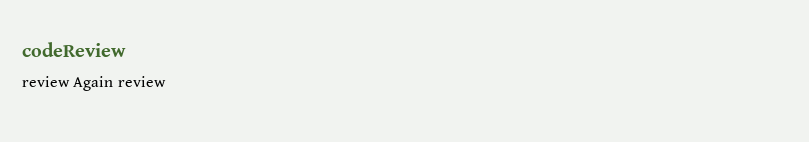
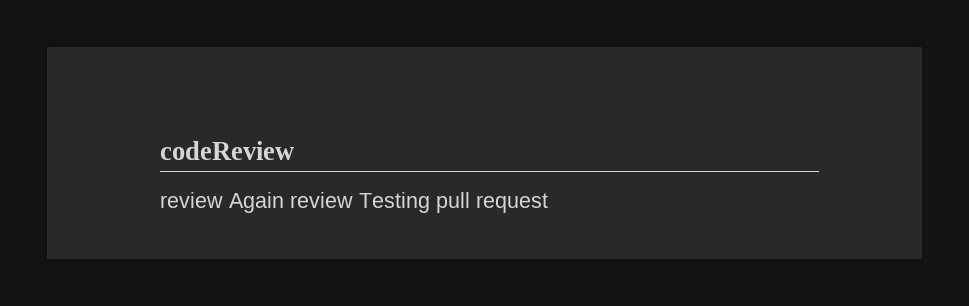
- review Again review
+ review Again review Testing pull request

